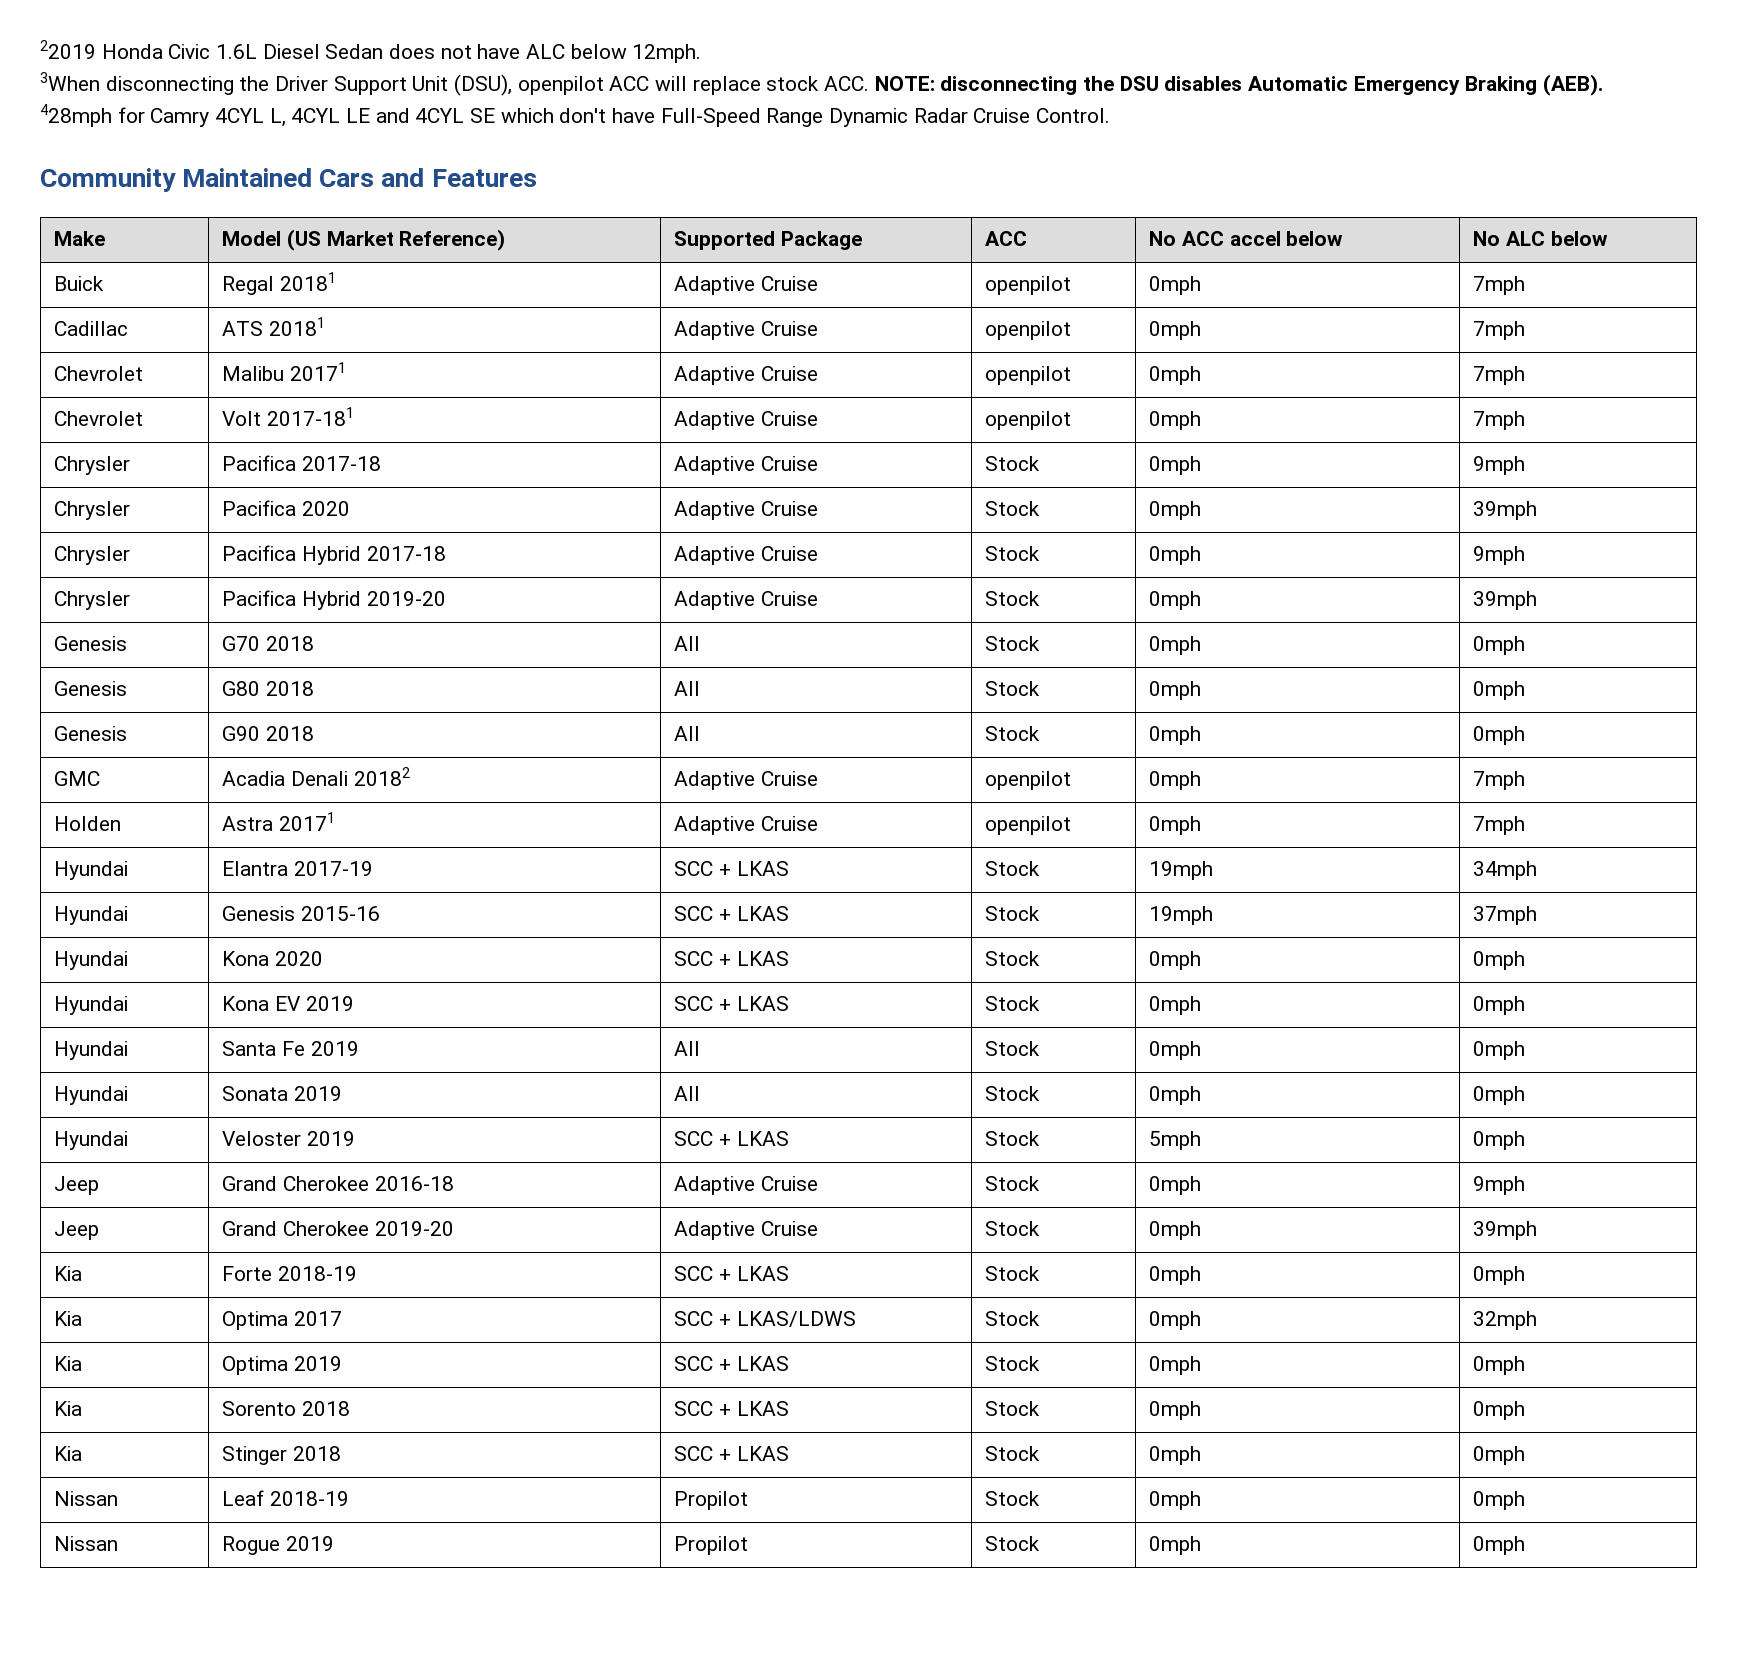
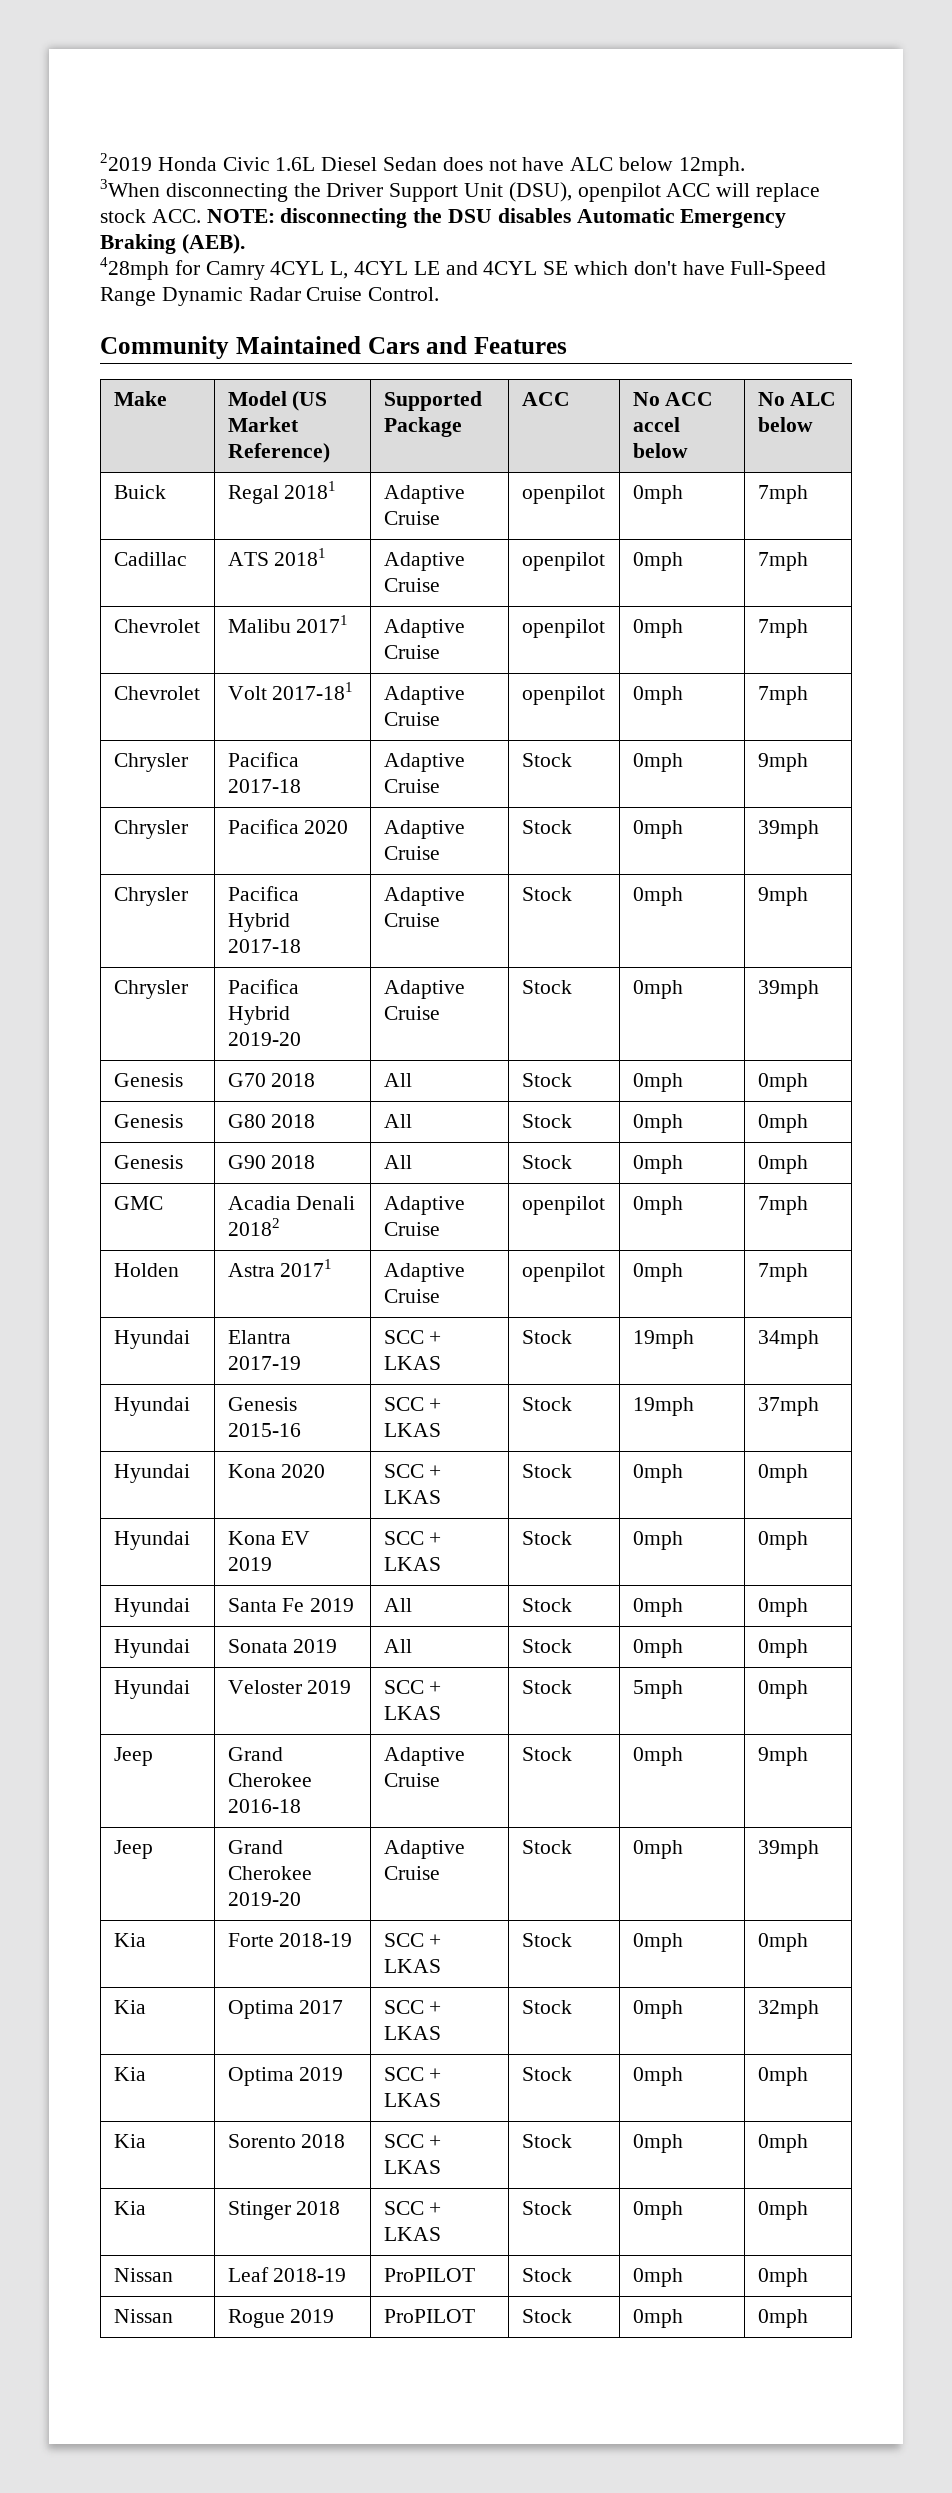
- Kia | Optima 2017 | SCC + LKAS/LDWS | Stock | 0mph | 32mph
+ Kia | Optima 2017 | SCC + LKAS | Stock | 0mph | 32mph
- Nissan | Leaf 2018-19 | Propilot | Stock | 0mph | 0mph
+ Nissan | Leaf 2018-19 | ProPILOT | Stock | 0mph | 0mph
- Nissan | Rogue 2019 | Propilot | Stock | 0mph | 0mph
+ Nissan | Rogue 2019 | ProPILOT | Stock | 0mph | 0mph

